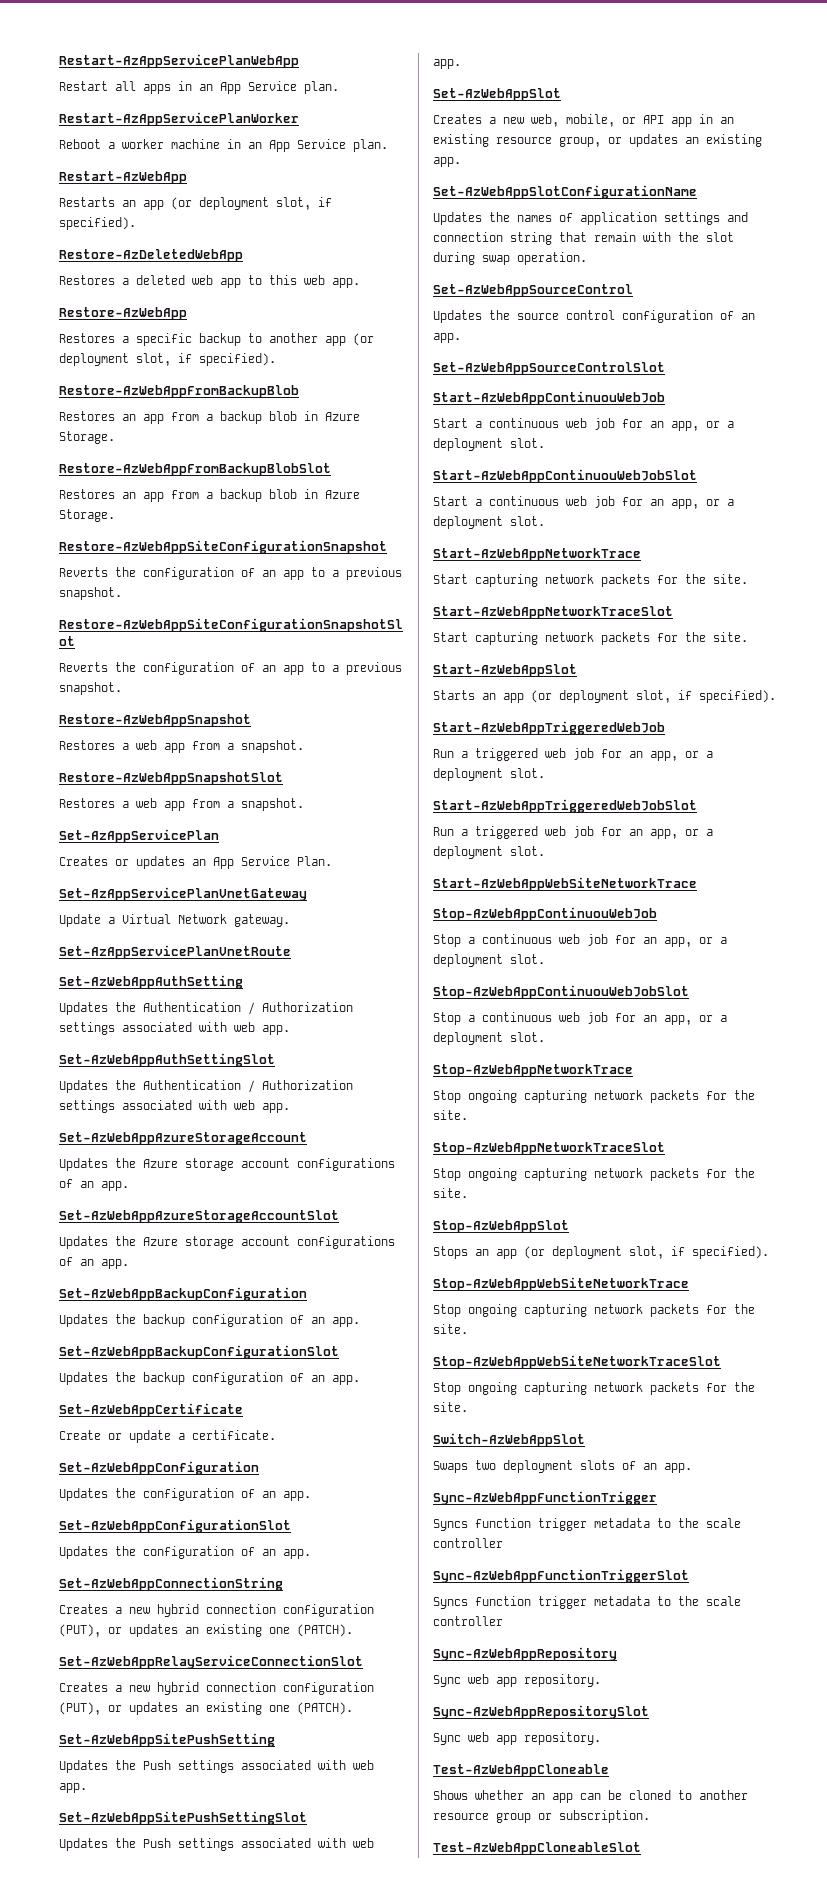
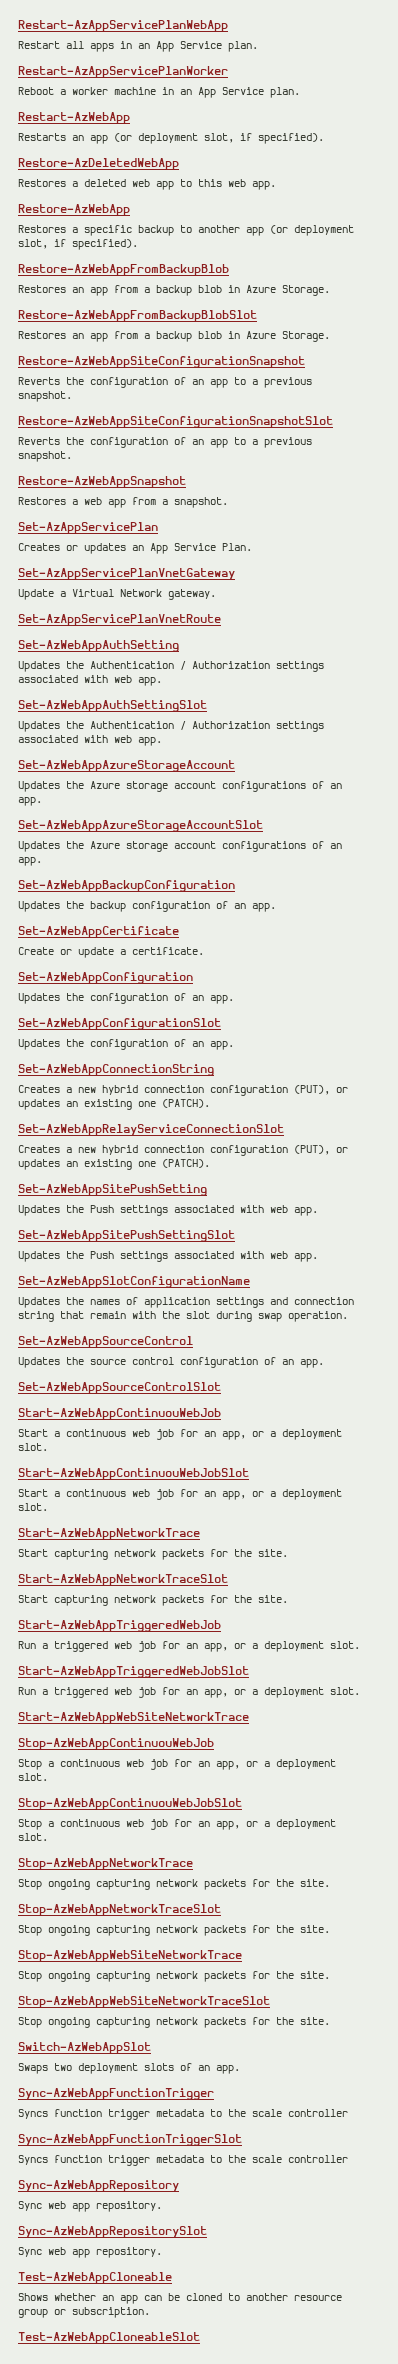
- Restore-AzWebAppSnapshotSlot
- Restores a web app from a snapshot.
- Set-AzWebAppBackupConfigurationSlot
- Updates the backup configuration of an app.
- Set-AzWebAppSlot
- Creates a new web, mobile, or API app in an existing resource group, or updates an existing app.
- Start-AzWebAppSlot
- Starts an app (or deployment slot, if specified).
- Stop-AzWebAppSlot
- Stops an app (or deployment slot, if specified).

